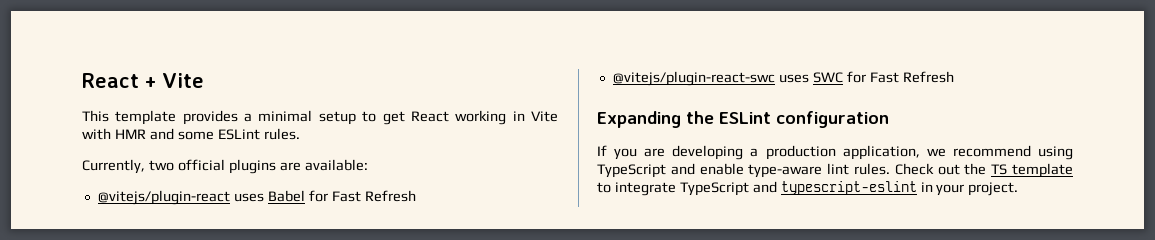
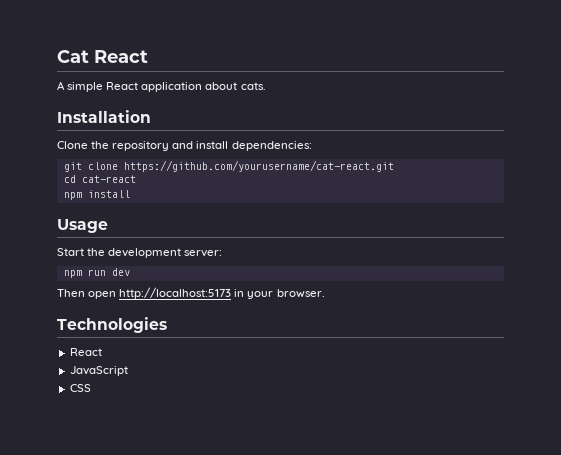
- React + Vite
- This template provides a minimal setup to get React working in Vite with HMR and some ESLint rules.
- Currently, two official plugins are available:
- @vitejs/plugin-react uses Babel for Fast Refresh
- @vitejs/plugin-react-swc uses SWC for Fast Refresh
- Expanding the ESLint configuration
- If you are developing a production application, we recommend using TypeScript and enable type-aware lint rules. Check out the TS template to integrate TypeScript and typescript-eslint in your project.
+ Cat React
+ A simple React application about cats.
+ Installation
+ Clone the repository and install dependencies:
+ git clone https://github.com/yourusername/cat-react.git
+ cd cat-react
+ npm install
+ Usage
+ Start the development server:
+ npm run dev
+ Then open http://localhost:5173 in your browser.
+ Technologies
+ React
+ JavaScript
+ CSS

